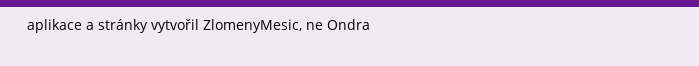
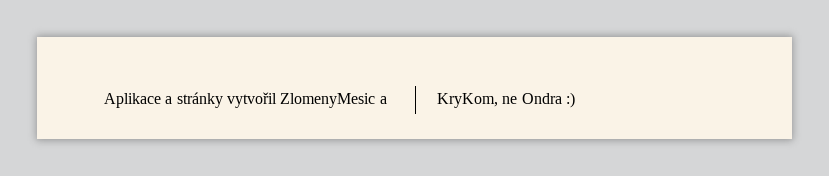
- aplikace a stránky vytvořil ZlomenyMesic, ne Ondra
+ Aplikace a stránky vytvořil ZlomenyMesic a KryKom, ne Ondra :)

